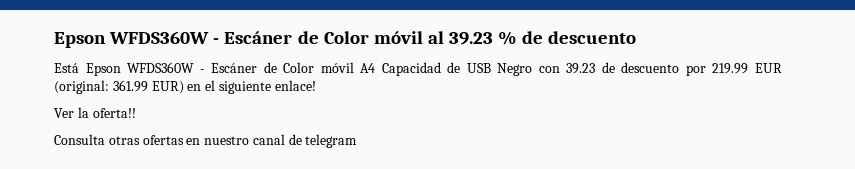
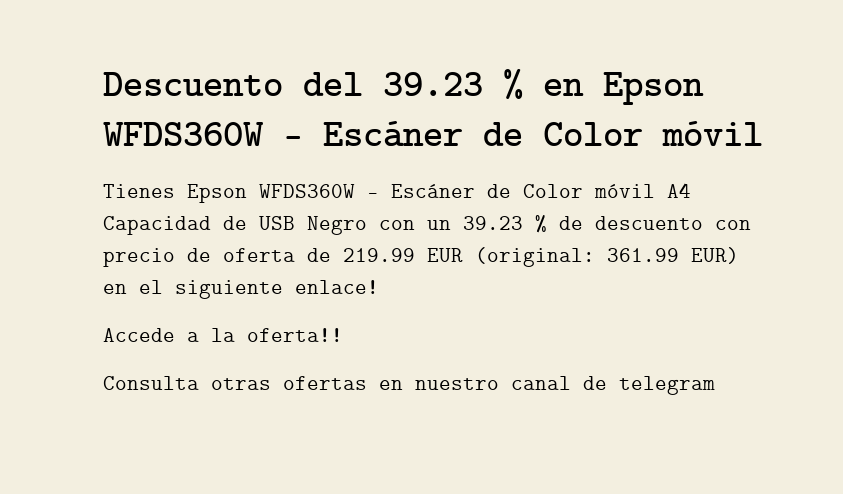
- Epson WFDS360W - Escáner de Color móvil al 39.23 % de descuento
- Está Epson WFDS360W - Escáner de Color móvil A4 Capacidad de USB Negro con 39.23 de descuento por 219.99 EUR (original: 361.99 EUR) en el siguiente enlace!
+ Descuento del 39.23 % en Epson WFDS360W - Escáner de Color móvil
+ Tienes Epson WFDS360W - Escáner de Color móvil A4 Capacidad de USB Negro con un 39.23 % de descuento con precio de oferta de 219.99 EUR (original: 361.99 EUR) en el siguiente enlace!
- Ver la oferta!!
+ Accede a la oferta!!

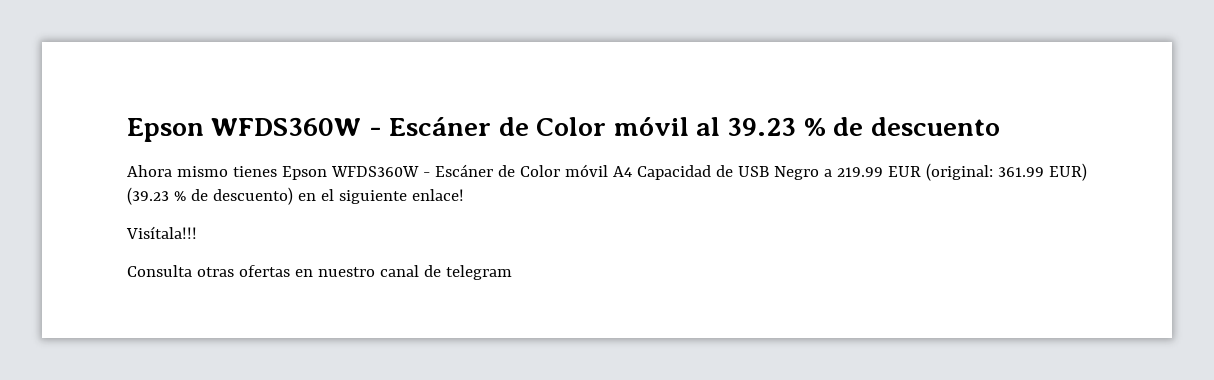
- Descuento del 39.23 % en Epson WFDS360W - Escáner de Color móvil
- Tienes Epson WFDS360W - Escáner de Color móvil A4 Capacidad de USB Negro con un 39.23 % de descuento con precio de oferta de 219.99 EUR (original: 361.99 EUR) en el siguiente enlace!
+ Epson WFDS360W - Escáner de Color móvil al 39.23 % de descuento
+ Ahora mismo tienes Epson WFDS360W - Escáner de Color móvil A4 Capacidad de USB Negro a 219.99 EUR (original: 361.99 EUR) (39.23 % de descuento) en el siguiente enlace!
- Accede a la oferta!!
+ Visítala!!!

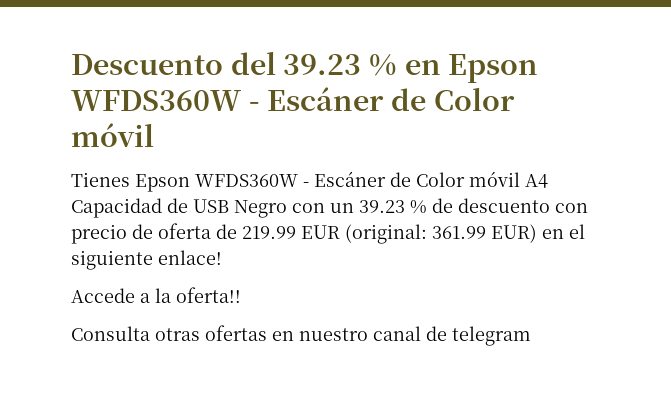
- Epson WFDS360W - Escáner de Color móvil al 39.23 % de descuento
- Ahora mismo tienes Epson WFDS360W - Escáner de Color móvil A4 Capacidad de USB Negro a 219.99 EUR (original: 361.99 EUR) (39.23 % de descuento) en el siguiente enlace!
+ Descuento del 39.23 % en Epson WFDS360W - Escáner de Color móvil
+ Tienes Epson WFDS360W - Escáner de Color móvil A4 Capacidad de USB Negro con un 39.23 % de descuento con precio de oferta de 219.99 EUR (original: 361.99 EUR) en el siguiente enlace!
- Visítala!!!
+ Accede a la oferta!!

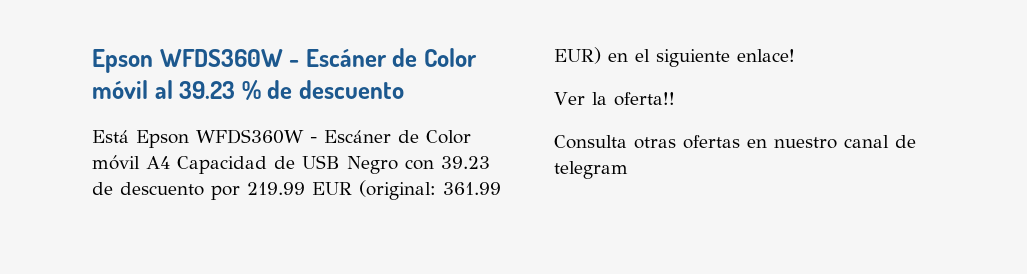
- Descuento del 39.23 % en Epson WFDS360W - Escáner de Color móvil
- Tienes Epson WFDS360W - Escáner de Color móvil A4 Capacidad de USB Negro con un 39.23 % de descuento con precio de oferta de 219.99 EUR (original: 361.99 EUR) en el siguiente enlace!
+ Epson WFDS360W - Escáner de Color móvil al 39.23 % de descuento
+ Está Epson WFDS360W - Escáner de Color móvil A4 Capacidad de USB Negro con 39.23 de descuento por 219.99 EUR (original: 361.99 EUR) en el siguiente enlace!
- Accede a la oferta!!
+ Ver la oferta!!

